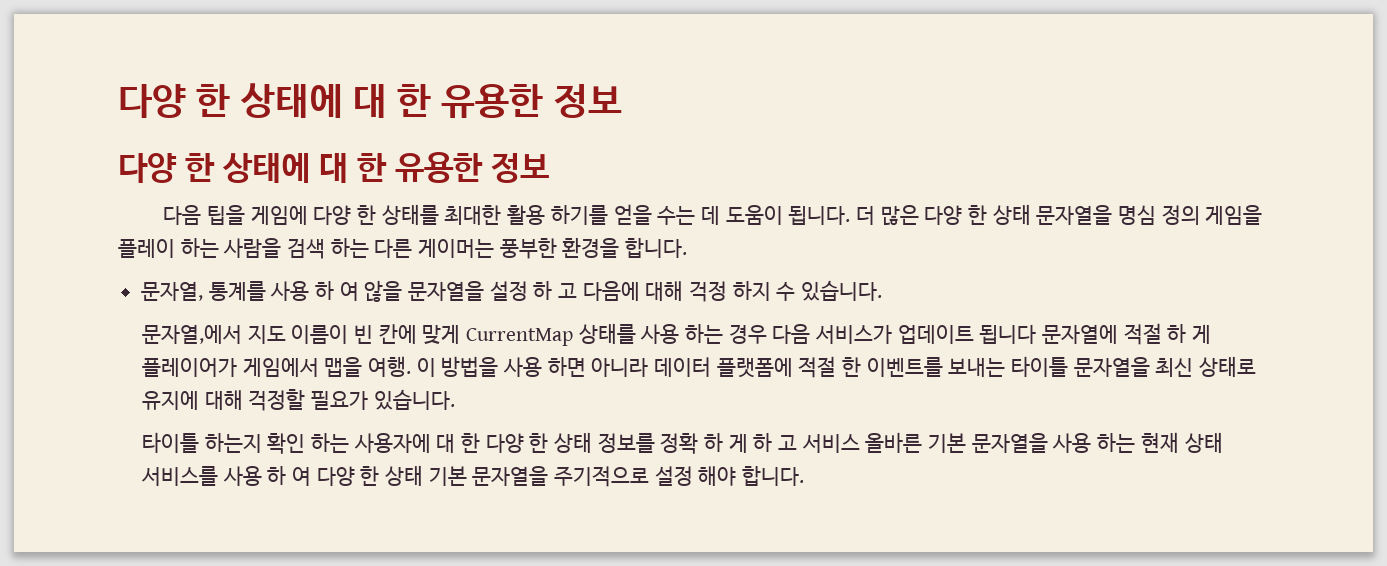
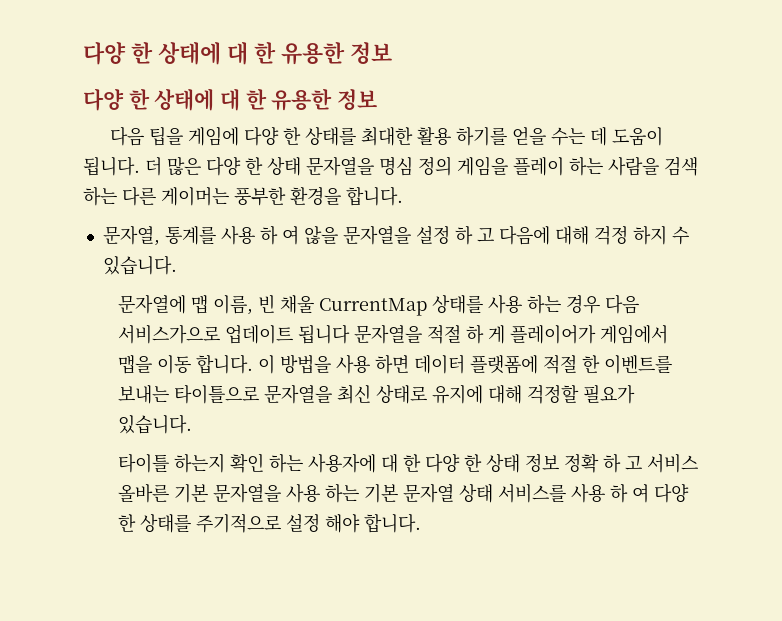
- 문자열,에서 지도 이름이 빈 칸에 맞게 CurrentMap 상태를 사용 하는 경우 다음 서비스가 업데이트 됩니다 문자열에 적절 하 게 플레이어가 게임에서 맵을 여행.
+ 문자열에 맵 이름, 빈 채울 CurrentMap 상태를 사용 하는 경우 다음 서비스가으로 업데이트 됩니다 문자열을 적절 하 게 플레이어가 게임에서 맵을 이동 합니다.
- 이 방법을 사용 하면 아니라 데이터 플랫폼에 적절 한 이벤트를 보내는 타이틀 문자열을 최신 상태로 유지에 대해 걱정할 필요가 있습니다.
+ 이 방법을 사용 하면 데이터 플랫폼에 적절 한 이벤트를 보내는 타이틀으로 문자열을 최신 상태로 유지에 대해 걱정할 필요가 있습니다.
- 타이틀 하는지 확인 하는 사용자에 대 한 다양 한 상태 정보를 정확 하 게 하 고 서비스 올바른 기본 문자열을 사용 하는 현재 상태 서비스를 사용 하 여 다양 한 상태 기본 문자열을 주기적으로 설정 해야 합니다.
+ 타이틀 하는지 확인 하는 사용자에 대 한 다양 한 상태 정보 정확 하 고 서비스 올바른 기본 문자열을 사용 하는 기본 문자열 상태 서비스를 사용 하 여 다양 한 상태를 주기적으로 설정 해야 합니다.

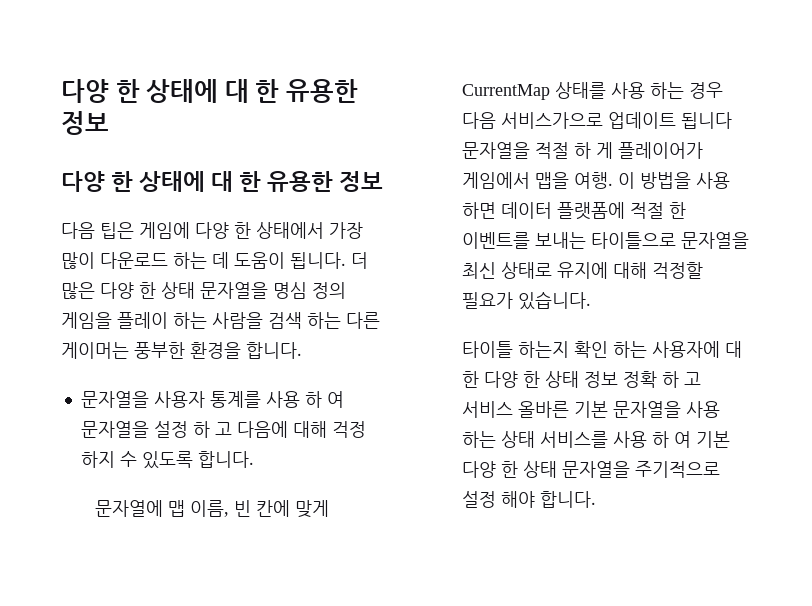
- 다음 팁을 게임에 다양 한 상태를 최대한 활용 하기를 얻을 수는 데 도움이 됩니다.
+ 다음 팁은 게임에 다양 한 상태에서 가장 많이 다운로드 하는 데 도움이 됩니다.
- 문자열, 통계를 사용 하 여 않을 문자열을 설정 하 고 다음에 대해 걱정 하지 수 있습니다.
+ 문자열을 사용자 통계를 사용 하 여 문자열을 설정 하 고 다음에 대해 걱정 하지 수 있도록 합니다.
- 문자열에 맵 이름, 빈 채울 CurrentMap 상태를 사용 하는 경우 다음 서비스가으로 업데이트 됩니다 문자열을 적절 하 게 플레이어가 게임에서 맵을 이동 합니다.
+ 문자열에 맵 이름, 빈 칸에 맞게 CurrentMap 상태를 사용 하는 경우 다음 서비스가으로 업데이트 됩니다 문자열을 적절 하 게 플레이어가 게임에서 맵을 여행.
- 타이틀 하는지 확인 하는 사용자에 대 한 다양 한 상태 정보 정확 하 고 서비스 올바른 기본 문자열을 사용 하는 기본 문자열 상태 서비스를 사용 하 여 다양 한 상태를 주기적으로 설정 해야 합니다.
+ 타이틀 하는지 확인 하는 사용자에 대 한 다양 한 상태 정보 정확 하 고 서비스 올바른 기본 문자열을 사용 하는 상태 서비스를 사용 하 여 기본 다양 한 상태 문자열을 주기적으로 설정 해야 합니다.

